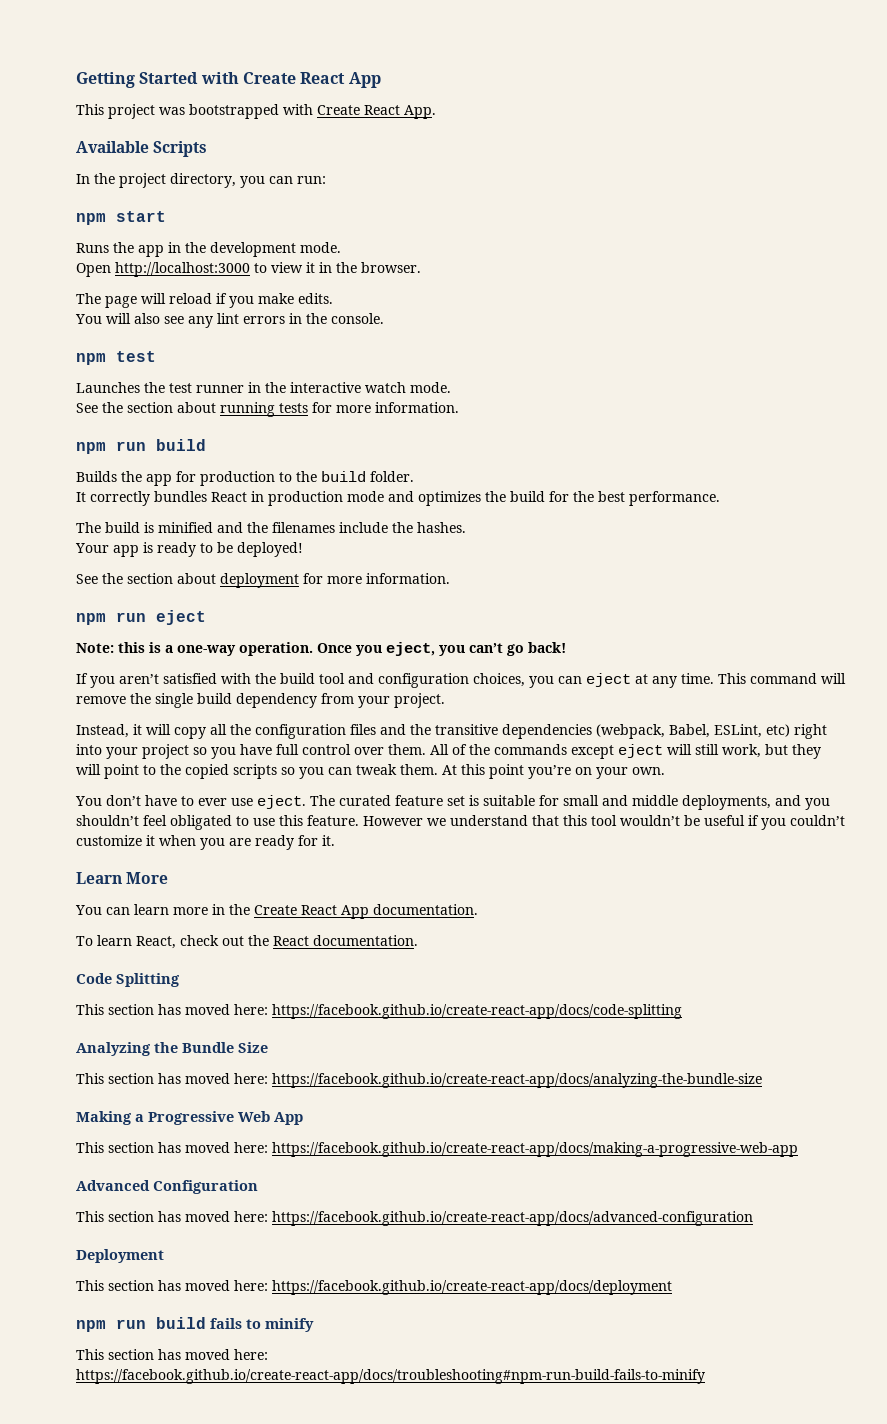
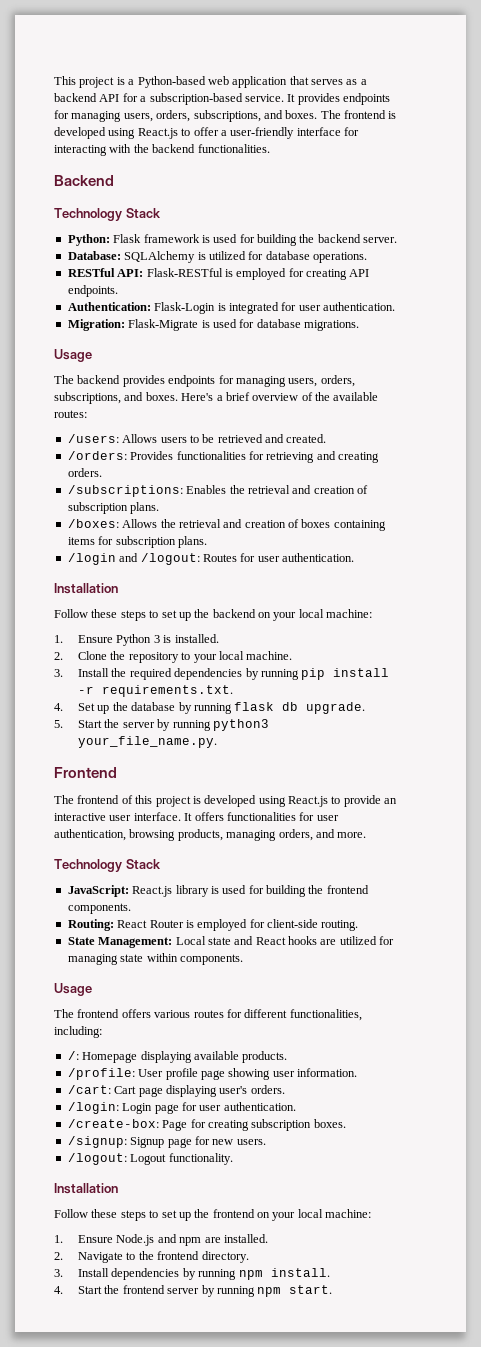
- Getting Started with Create React App
- This project was bootstrapped with Create React App.
- Available Scripts
- In the project directory, you can run:
- npm start
- Runs the app in the development mode.
- Open http://localhost:3000 to view it in the browser.
- The page will reload if you make edits.
- You will also see any lint errors in the console.
- npm test
- Launches the test runner in the interactive watch mode.
- See the section about running tests for more information.
- npm run build
- Builds the app for production to the build folder.
- It correctly bundles React in production mode and optimizes the build for the best performance.
- The build is minified and the filenames include the hashes.
- Your app is ready to be deployed!
- See the section about deployment for more information.
- npm run eject
- Note: this is a one-way operation. Once you eject, you can’t go back!
- If you aren’t satisfied with the build tool and configuration choices, you can eject at any time. This command will remove the single build dependency from your project.
- Instead, it will copy all the configuration files and the transitive dependencies (webpack, Babel, ESLint, etc) right into your project so you have full control over them. All of the commands except eject will still work, but they will point to the copied scripts so you can tweak them. At this point you’re on your own.
- You don’t have to ever use eject. The curated feature set is suitable for small and middle deployments, and you shouldn’t feel obligated to use this feature. However we understand that this tool wouldn’t be useful if you couldn’t customize it when you are ready for it.
- Learn More
- You can learn more in the Create React App documentation.
- To learn React, check out the React documentation.
- Code Splitting
- This section has moved here: https://facebook.github.io/create-react-app/docs/code-splitting
- Analyzing the Bundle Size
- This section has moved here: https://facebook.github.io/create-react-app/docs/analyzing-the-bundle-size
- Making a Progressive Web App
- This section has moved here: https://facebook.github.io/create-react-app/docs/making-a-progressive-web-app
- Advanced Configuration
- This section has moved here: https://facebook.github.io/create-react-app/docs/advanced-configuration
- Deployment
- This section has moved here: https://facebook.github.io/create-react-app/docs/deployment
- npm run build fails to minify
- This section has moved here: https://facebook.github.io/create-react-app/docs/troubleshooting#npm-run-build-fails-to-minify
+ This project is a Python-based web application that serves as a backend API for a subscription-based service. It provides endpoints for managing users, orders, subscriptions, and boxes. The frontend is developed using React.js to offer a user-friendly interface for interacting with the backend functionalities.
+ Backend
+ Technology Stack
+ Python: Flask framework is used for building the backend server.
+ Database: SQLAlchemy is utilized for database operations.
+ RESTful API: Flask-RESTful is employed for creating API endpoints.
+ Authentication: Flask-Login is integrated for user authentication.
+ Migration: Flask-Migrate is used for database migrations.
+ Usage
+ The backend provides endpoints for managing users, orders, subscriptions, and boxes. Here's a brief overview of the available routes:
+ /users: Allows users to be retrieved and created.
+ /orders: Provides functionalities for retrieving and creating orders.
+ /subscriptions: Enables the retrieval and creation of subscription plans.
+ /boxes: Allows the retrieval and creation of boxes containing items for subscription plans.
+ /login and /logout: Routes for user authentication.
+ Installation
+ Follow these steps to set up the backend on your local machine:
+ 1. Ensure Python 3 is installed.
+ 2. Clone the repository to your local machine.
+ 3. Install the required dependencies by running pip install -r requirements.txt.
+ 4. Set up the database by running flask db upgrade.
+ 5. Start the server by running python3 your_file_name.py.
+ Frontend
+ The frontend of this project is developed using React.js to provide an interactive user interface. It offers functionalities for user authentication, browsing products, managing orders, and more.
+ Technology Stack
+ JavaScript: React.js library is used for building the frontend components.
+ Routing: React Router is employed for client-side routing.
+ State Management: Local state and React hooks are utilized for managing state within components.
+ Usage
+ The frontend offers various routes for different functionalities, including:
+ /: Homepage displaying available products.
+ /profile: User profile page showing user information.
+ /cart: Cart page displaying user's orders.
+ /login: Login page for user authentication.
+ /create-box: Page for creating subscription boxes.
+ /signup: Signup page for new users.
+ /logout: Logout functionality.
+ Installation
+ Follow these steps to set up the frontend on your local machine:
+ 1. Ensure Node.js and npm are installed.
+ 2. Navigate to the frontend directory.
+ 3. Install dependencies by running npm install.
+ 4. Start the frontend server by running npm start.

